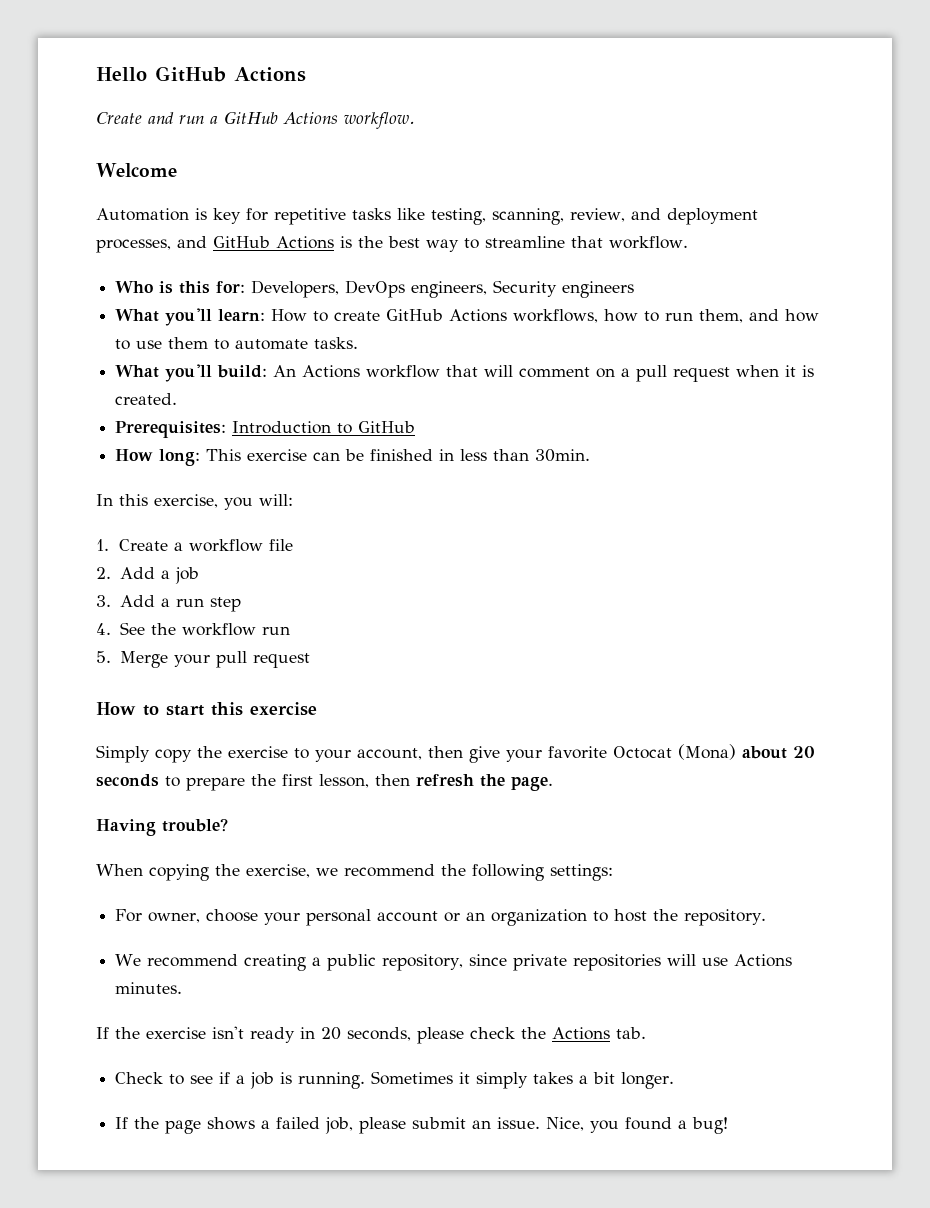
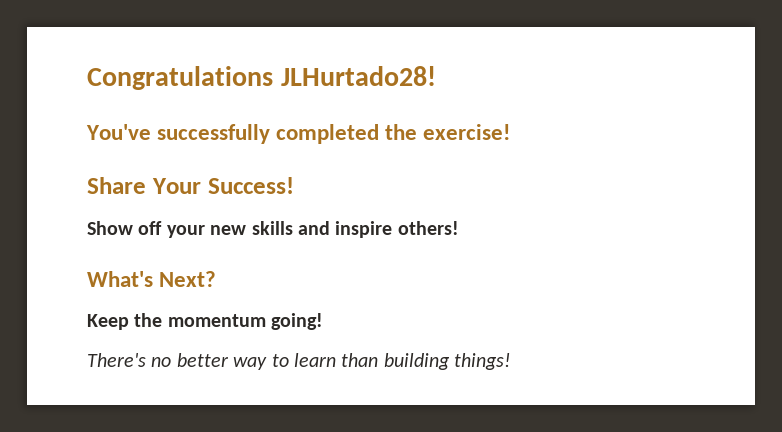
- Hello GitHub Actions
- Create and run a GitHub Actions workflow.
- Welcome
- Automation is key for repetitive tasks like testing, scanning, review, and deployment processes, and GitHub Actions is the best way to streamline that workflow.
- Who is this for: Developers, DevOps engineers, Security engineers
- What you'll learn: How to create GitHub Actions workflows, how to run them, and how to use them to automate tasks.
- What you'll build: An Actions workflow that will comment on a pull request when it is created.
- Prerequisites: Introduction to GitHub
- How long: This exercise can be finished in less than 30min.
- In this exercise, you will:
- 1. Create a workflow file
- 2. Add a job
- 3. Add a run step
- 4. See the workflow run
- 5. Merge your pull request
- How to start this exercise
- Simply copy the exercise to your account, then give your favorite Octocat (Mona) about 20 seconds to prepare the first lesson, then refresh the page.
- Having trouble?
- When copying the exercise, we recommend the following settings:
- For owner, choose your personal account or an organization to host the repository.
- We recommend creating a public repository, since private repositories will use Actions minutes.
- If the exercise isn't ready in 20 seconds, please check the Actions tab.
- Check to see if a job is running. Sometimes it simply takes a bit longer.
- If the page shows a failed job, please submit an issue. Nice, you found a bug!
+ Congratulations JLHurtado28!
+ You've successfully completed the exercise!
+ Share Your Success!
+ Show off your new skills and inspire others!
+ What's Next?
+ Keep the momentum going!
+ There's no better way to learn than building things!

